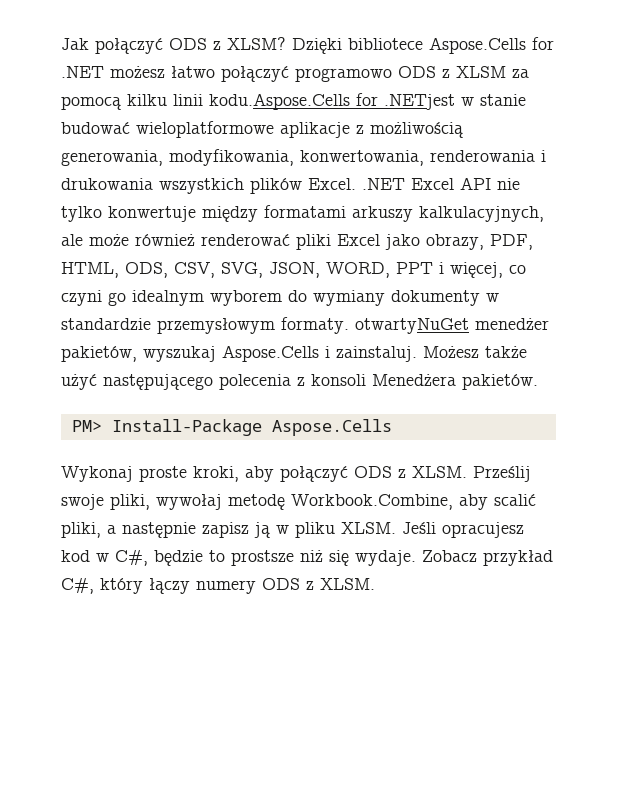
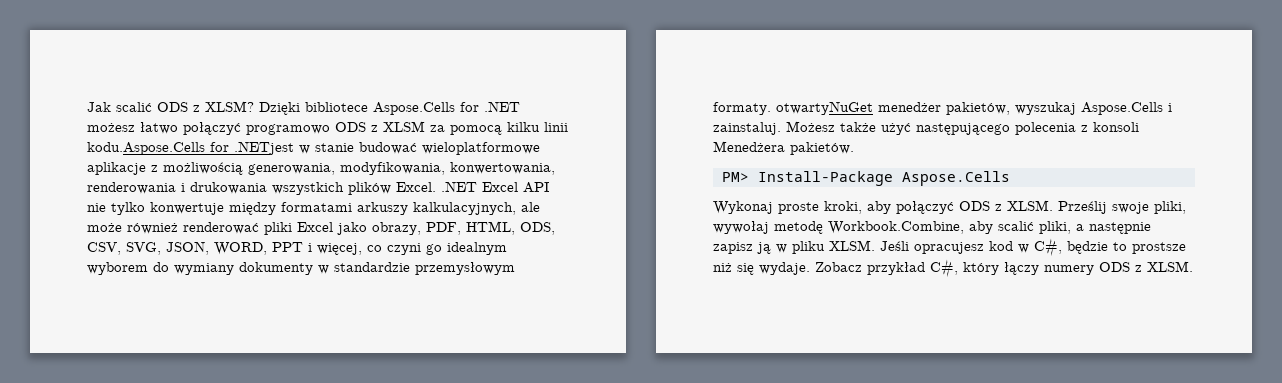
- Jak połączyć ODS z XLSM?
+ Jak scalić ODS z XLSM?

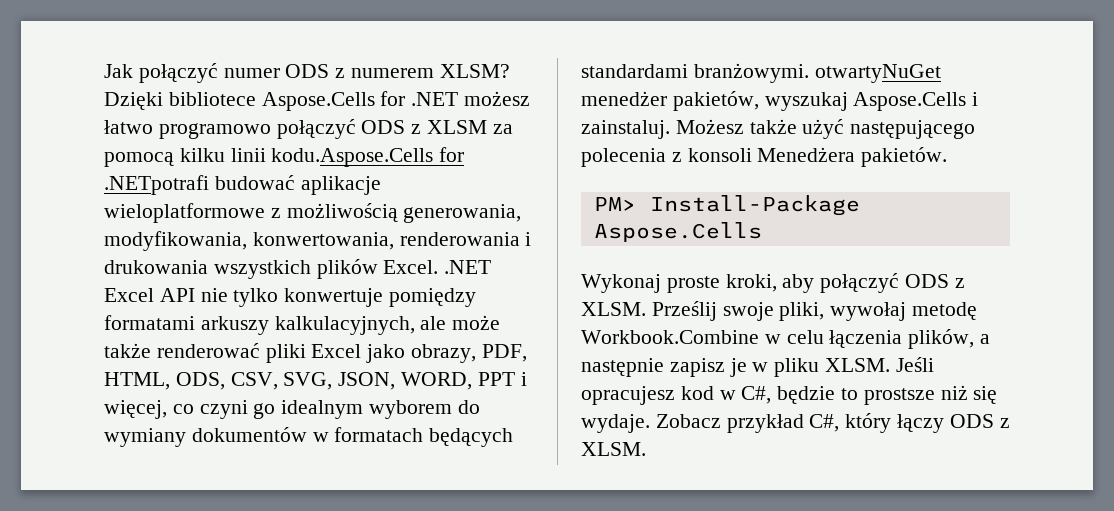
- Jak scalić ODS z XLSM?
+ Jak połączyć numer ODS z numerem XLSM?
- Dzięki bibliotece Aspose.Cells for .NET możesz łatwo połączyć programowo ODS z XLSM za pomocą kilku linii kodu.Aspose.Cells for .NETjest w stanie budować wieloplatformowe aplikacje z możliwością generowania, modyfikowania, konwertowania, renderowania i drukowania wszystkich plików Excel. .NET Excel API nie tylko konwertuje między formatami arkuszy kalkulacyjnych, ale może również renderować pliki Excel jako obrazy, PDF, HTML, ODS, CSV, SVG, JSON, WORD, PPT i więcej, co czyni go idealnym wyborem do wymiany dokumenty w standardzie przemysłowym formaty. otwartyNuGet menedżer pakietów, wyszukaj Aspose.Cells i zainstaluj.
+ Dzięki bibliotece Aspose.Cells for .NET możesz łatwo programowo połączyć ODS z XLSM za pomocą kilku linii kodu.Aspose.Cells for .NETpotrafi budować aplikacje wieloplatformowe z możliwością generowania, modyfikowania, konwertowania, renderowania i drukowania wszystkich plików Excel. .NET Excel API nie tylko konwertuje pomiędzy formatami arkuszy kalkulacyjnych, ale może także renderować pliki Excel jako obrazy, PDF, HTML, ODS, CSV, SVG, JSON, WORD, PPT i więcej, co czyni go idealnym wyborem do wymiany dokumentów w formatach będących standardami branżowymi. otwartyNuGet menedżer pakietów, wyszukaj Aspose.Cells i zainstaluj.
- Prześlij swoje pliki, wywołaj metodę Workbook.Combine, aby scalić pliki, a następnie zapisz ją w pliku XLSM.
+ Prześlij swoje pliki, wywołaj metodę Workbook.Combine w celu łączenia plików, a następnie zapisz je w pliku XLSM.
- Zobacz przykład C#, który łączy numery ODS z XLSM.
+ Zobacz przykład C#, który łączy ODS z XLSM.

